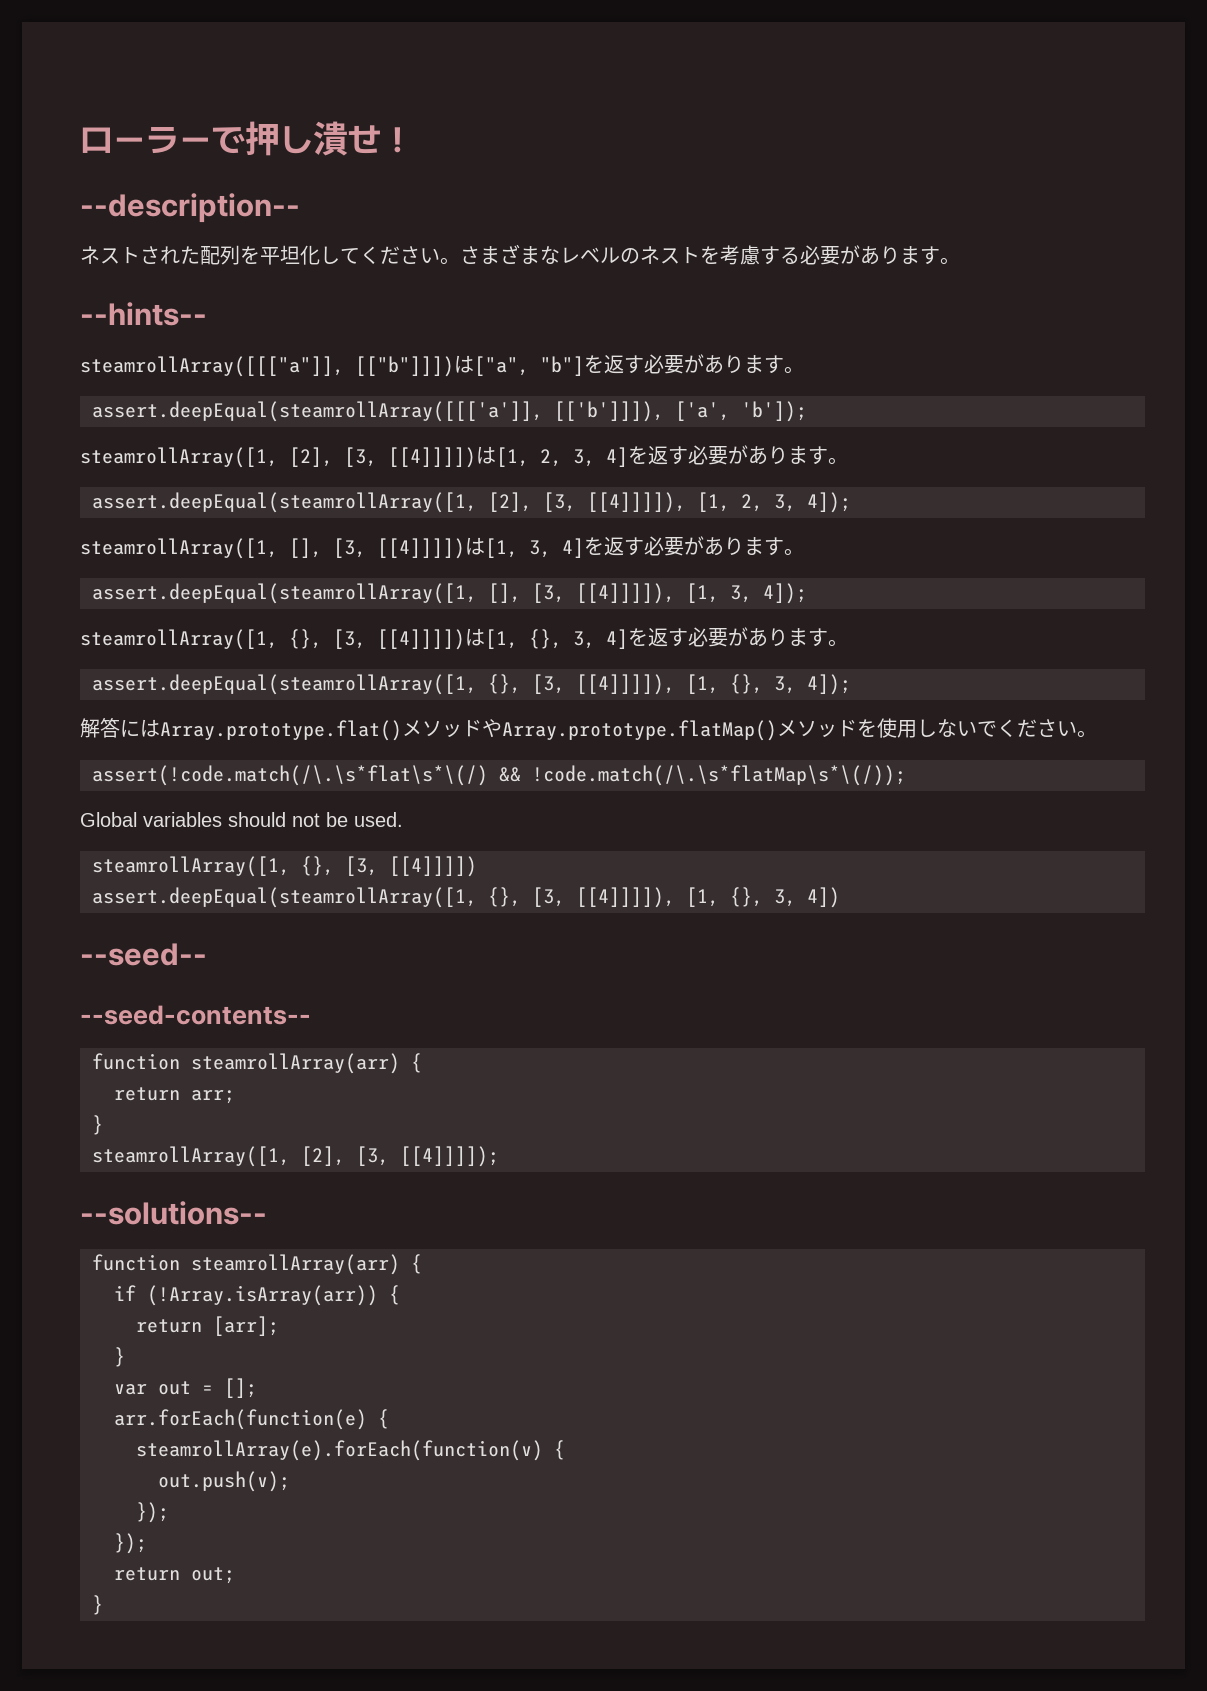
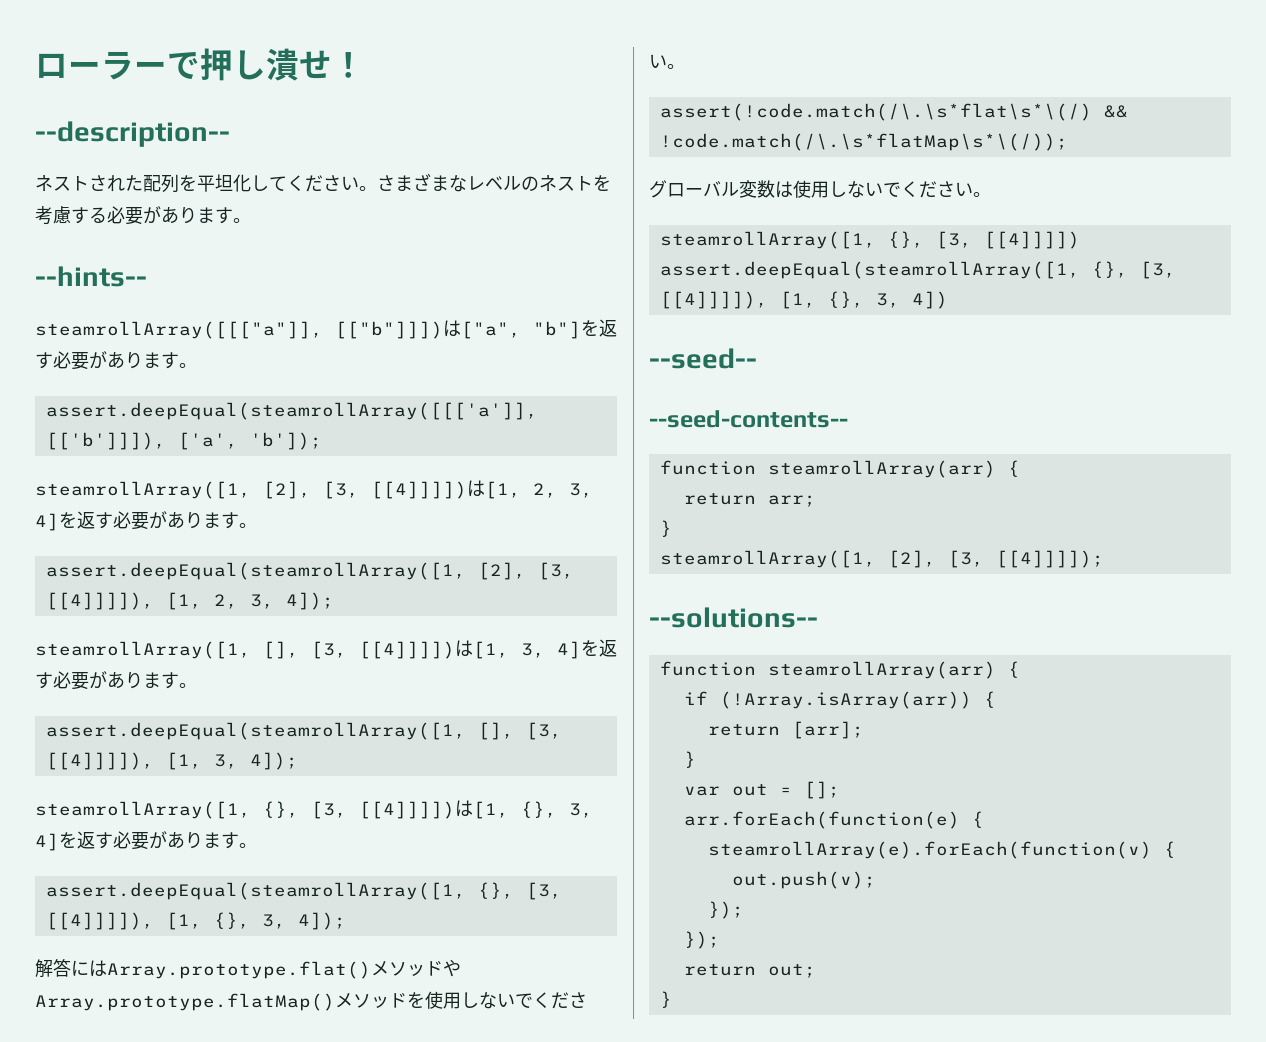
- Global variables should not be used.
+ グローバル変数は使用しないでください。

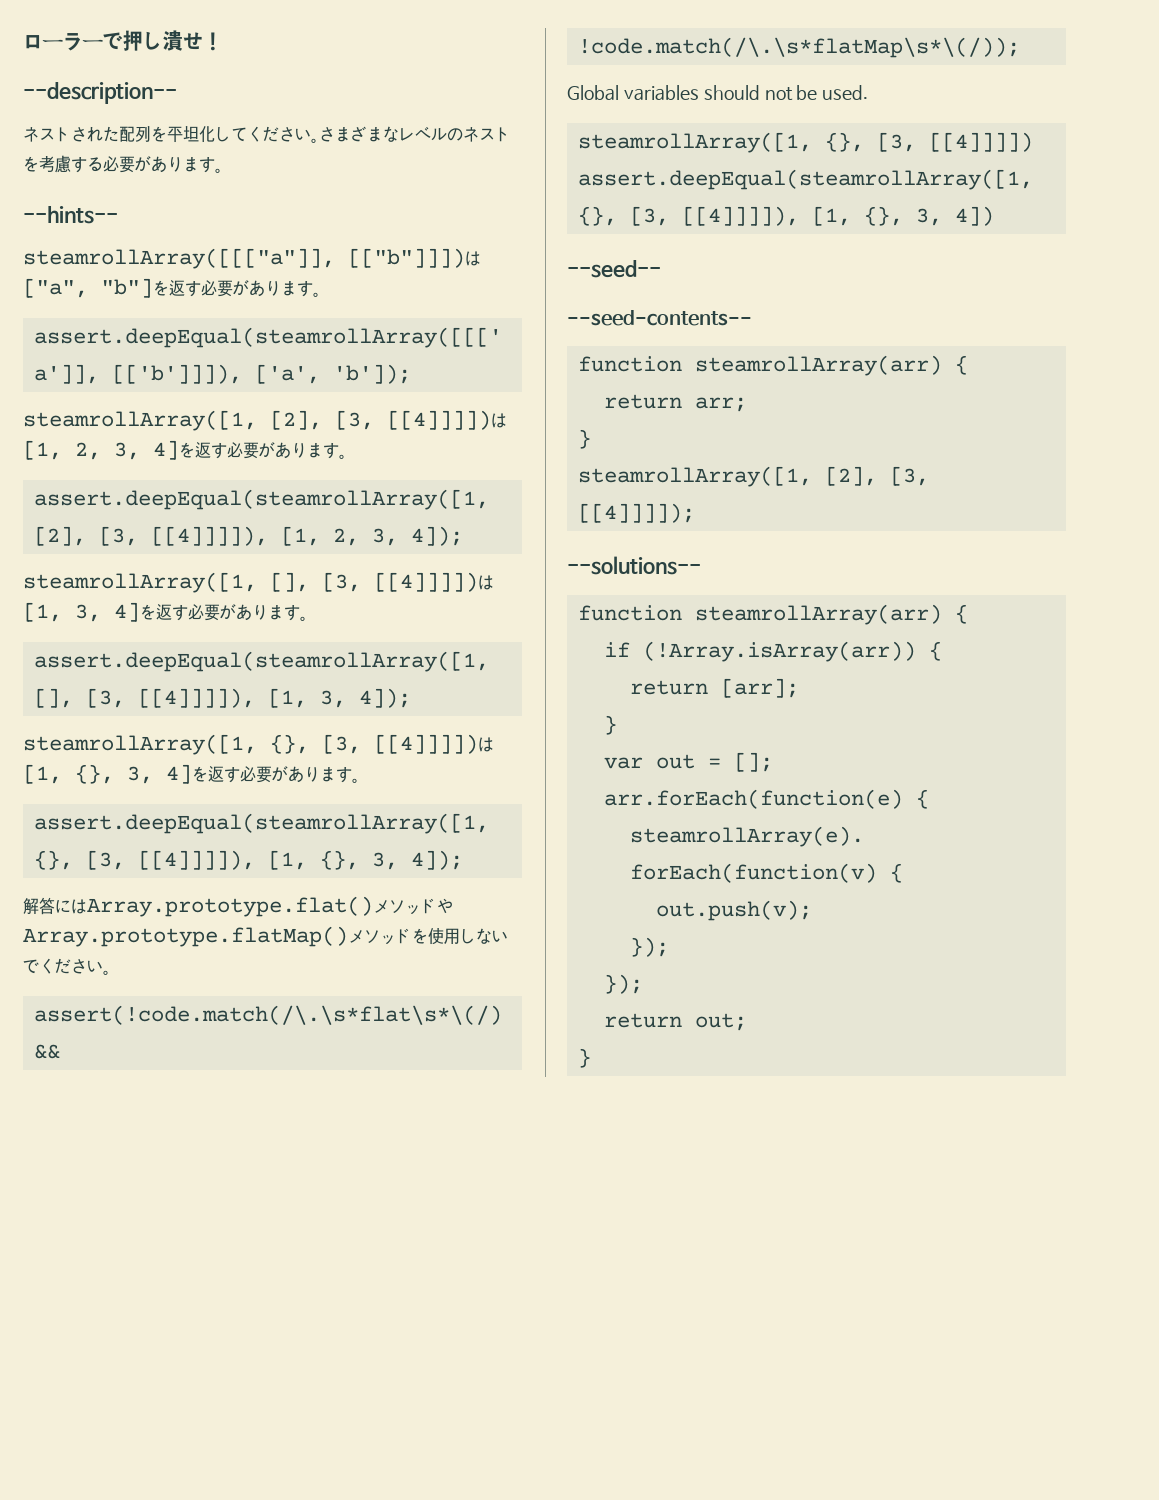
- グローバル変数は使用しないでください。
+ Global variables should not be used.

